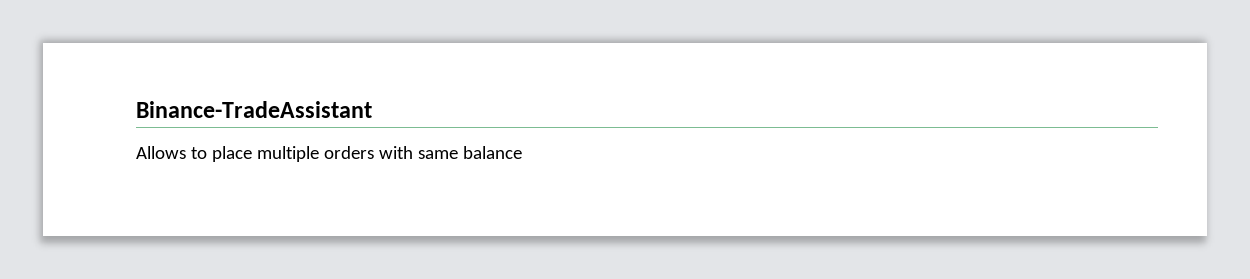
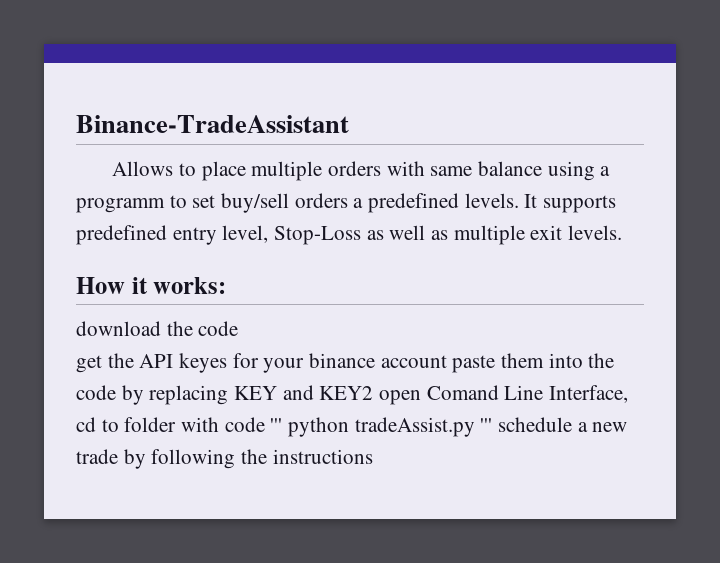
- Allows to place multiple orders with same balance
+ Allows to place multiple orders with same balance using a programm to set buy/sell orders a predefined levels. It supports predefined entry level, Stop-Loss as well as multiple exit levels.
+ How it works:
+ download the code
+ get the API keyes for your binance account paste them into the code by replacing KEY and KEY2 open Comand Line Interface, cd to folder with code ''' python tradeAssist.py ''' schedule a new trade by following the instructions

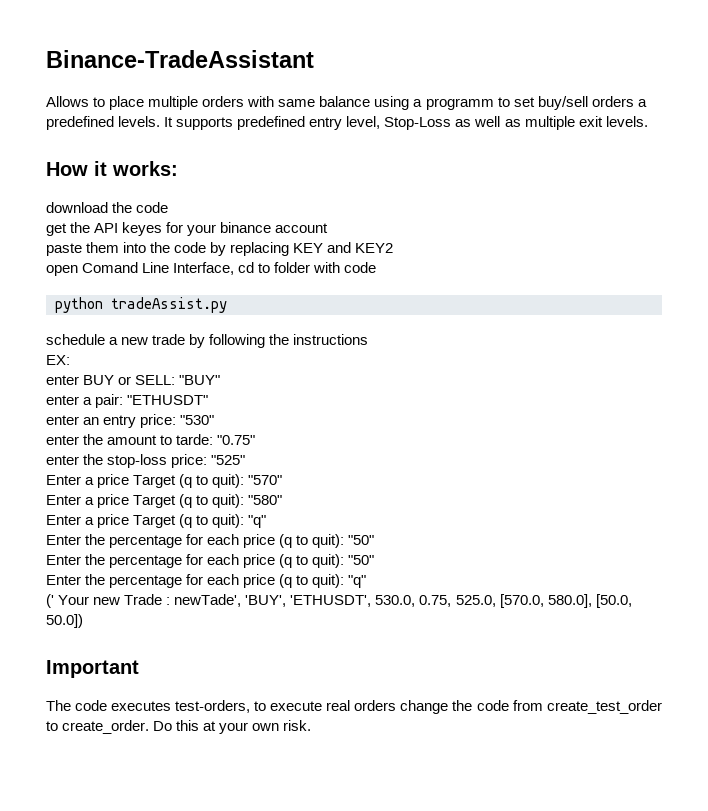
- get the API keyes for your binance account paste them into the code by replacing KEY and KEY2 open Comand Line Interface, cd to folder with code ''' python tradeAssist.py ''' schedule a new trade by following the instructions
+ get the API keyes for your binance account
+ paste them into the code by replacing KEY and KEY2
+ open Comand Line Interface, cd to folder with code
+ python tradeAssist.py
+ schedule a new trade by following the instructions
+ EX:
+ enter BUY or SELL: "BUY"
+ enter a pair: "ETHUSDT"
+ enter an entry price: "530"
+ enter the amount to tarde: "0.75"
+ enter the stop-loss price: "525"
+ Enter a price Target (q to quit): "570"
+ Enter a price Target (q to quit): "580"
+ Enter a price Target (q to quit): "q"
+ Enter the percentage for each price (q to quit): "50"
+ Enter the percentage for each price (q to quit): "50"
+ Enter the percentage for each price (q to quit): "q"
+ (' Your new Trade : newTade', 'BUY', 'ETHUSDT', 530.0, 0.75, 525.0, [570.0, 580.0], [50.0, 50.0])
+ Important
+ The code executes test-orders, to execute real orders change the code from create_test_order to create_order. Do this at your own risk.

